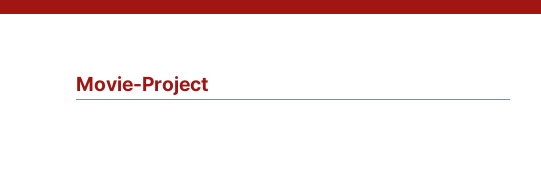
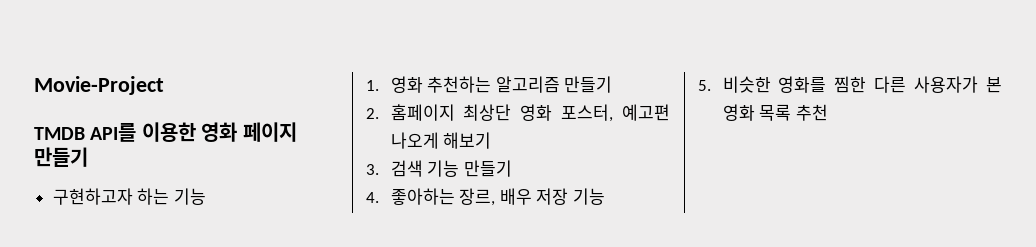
+ TMDB API를 이용한 영화 페이지 만들기
+ 구현하고자 하는 기능
+ 1. 영화 추천하는 알고리즘 만들기
+ 2. 홈페이지 최상단 영화 포스터, 예고편 나오게 해보기
+ 3. 검색 기능 만들기
+ 4. 좋아하는 장르, 배우 저장 기능
+ 5. 비슷한 영화를 찜한 다른 사용자가 본 영화 목록 추천

